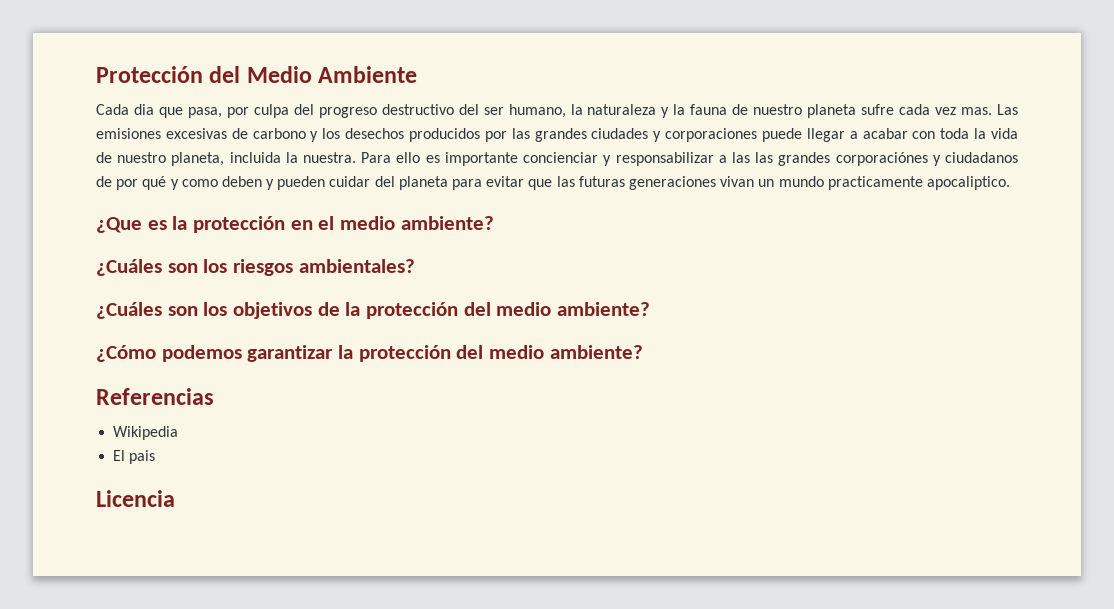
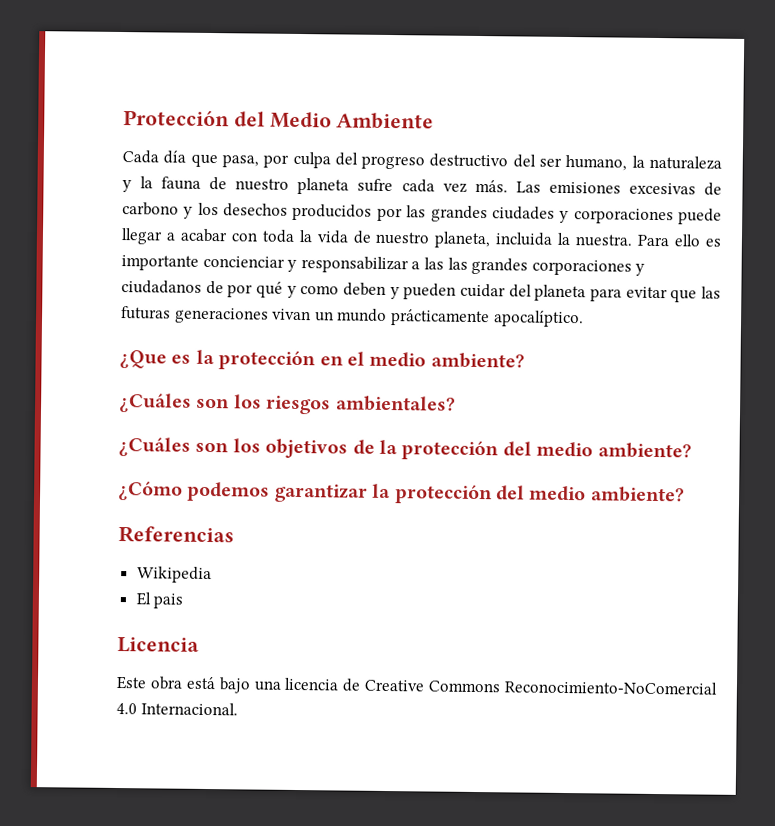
- Cada dia que pasa, por culpa del progreso destructivo del ser humano, la naturaleza y la fauna de nuestro planeta sufre cada vez mas.
+ Cada día que pasa, por culpa del progreso destructivo del ser humano, la naturaleza y la fauna de nuestro planeta sufre cada vez más.
- Para ello es importante concienciar y responsabilizar a las las grandes corporaciónes y ciudadanos de por qué y como deben y pueden cuidar del planeta para evitar que las futuras generaciones vivan un mundo practicamente apocaliptico.
+ Para ello es importante concienciar y responsabilizar a las las grandes corporaciones y ciudadanos de por qué y como deben y pueden cuidar del planeta para evitar que las futuras generaciones vivan un mundo prácticamente apocalíptico.
+ Este obra está bajo una licencia de Creative Commons Reconocimiento-NoComercial 4.0 Internacional.

